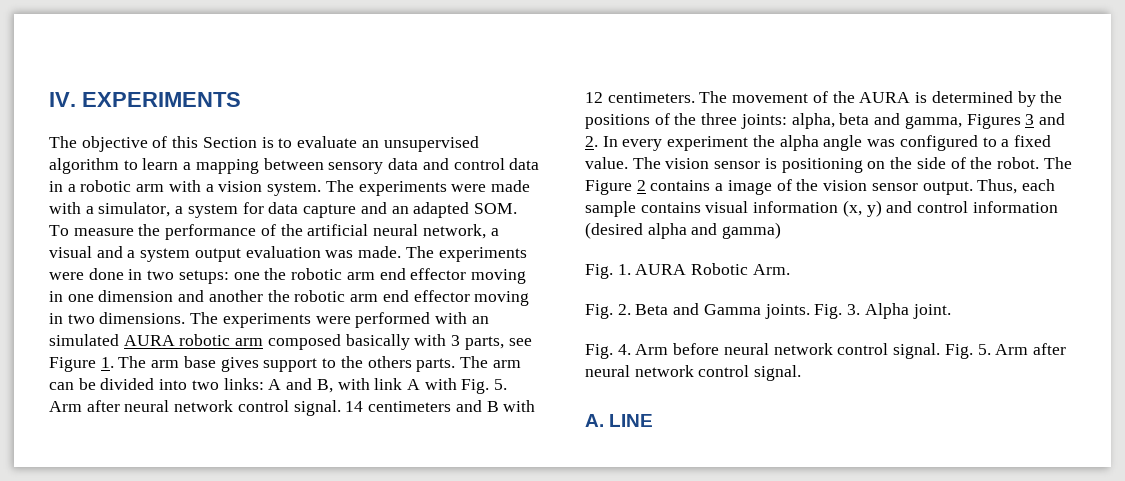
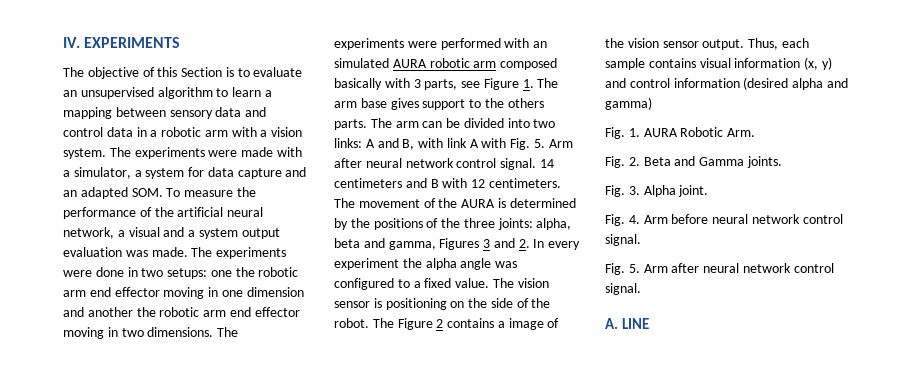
- Fig. 2. Beta and Gamma joints. Fig. 3. Alpha joint.
+ Fig. 2. Beta and Gamma joints.
+ Fig. 3. Alpha joint.
- Fig. 4. Arm before neural network control signal. Fig. 5. Arm after neural network control signal.
+ Fig. 4. Arm before neural network control signal.
+ Fig. 5. Arm after neural network control signal.

